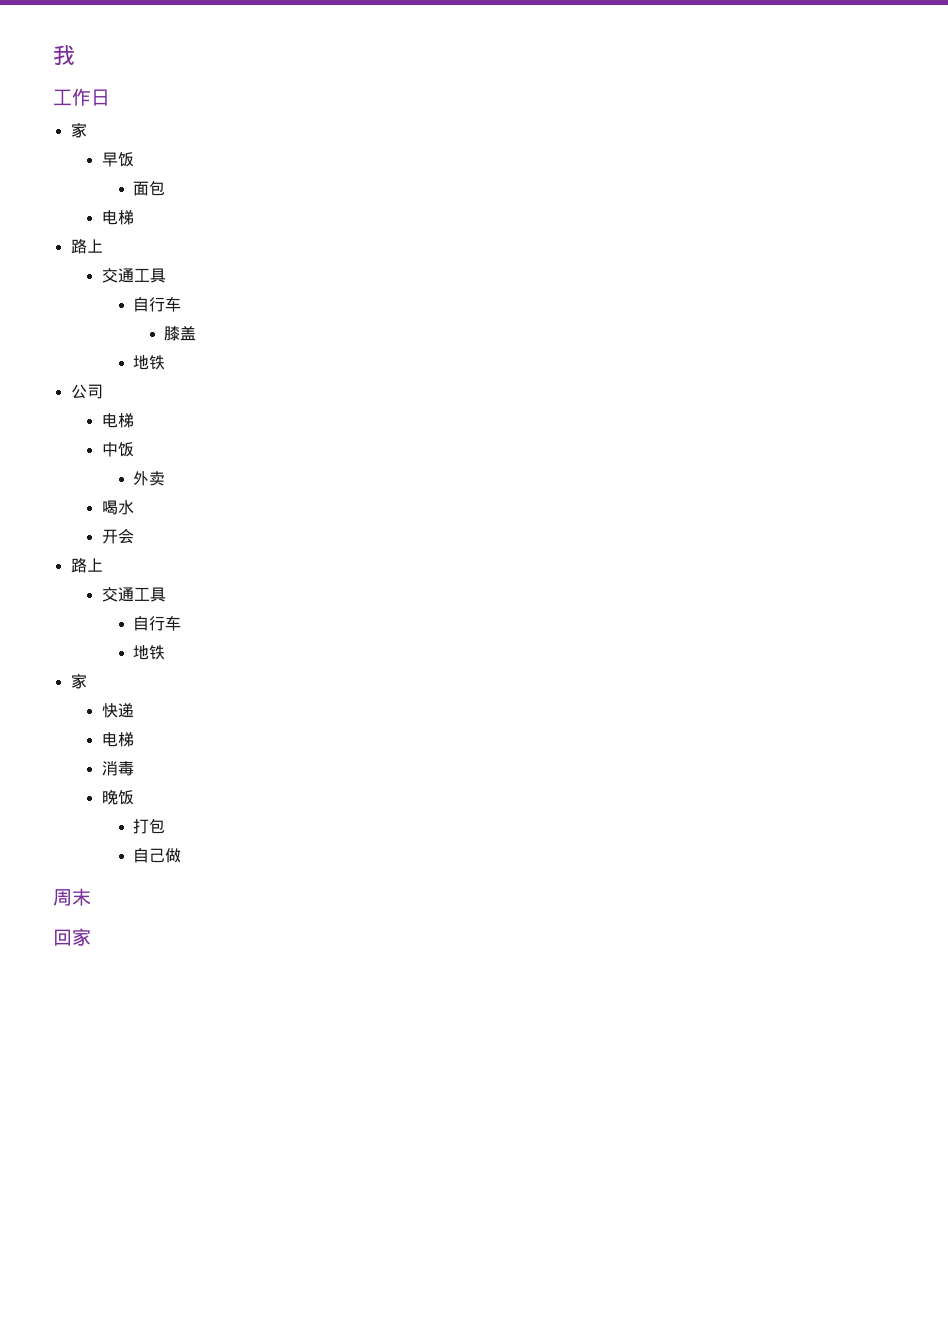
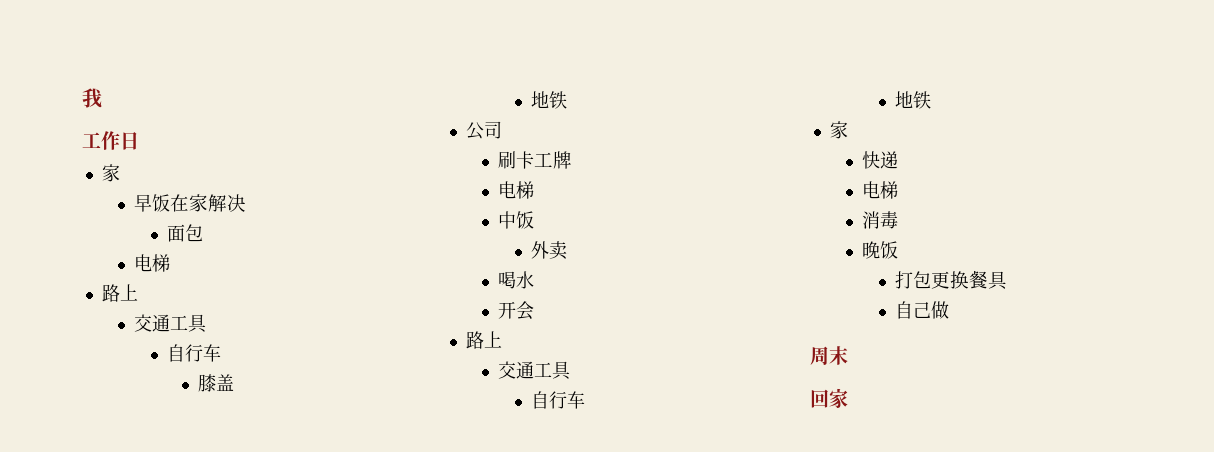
- 早饭
+ 早饭在家解决
+ 刷卡工牌
- 打包
+ 打包更换餐具

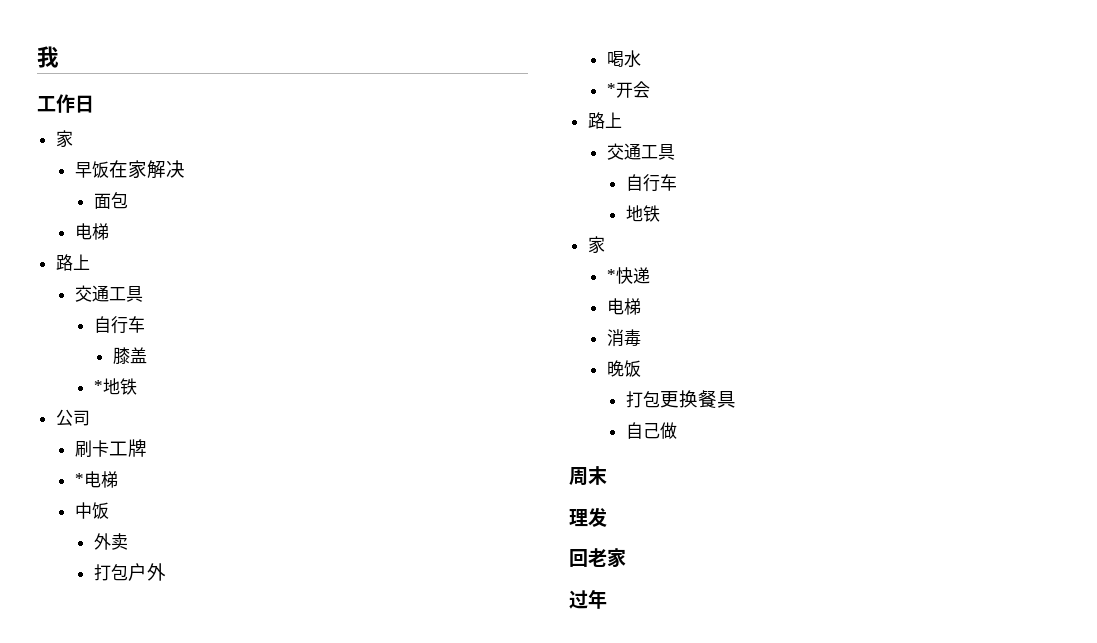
  膝盖
- 地铁
+ *地铁
  刷卡工牌
- 电梯
+ *电梯
+ 打包户外
- 开会
+ *开会
- 快递
+ *快递
+ 理发
- 回家
+ 回老家
+ 过年

